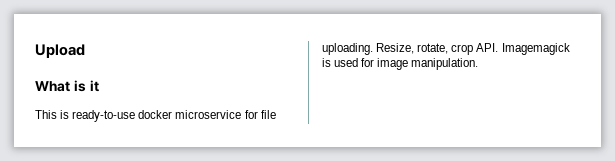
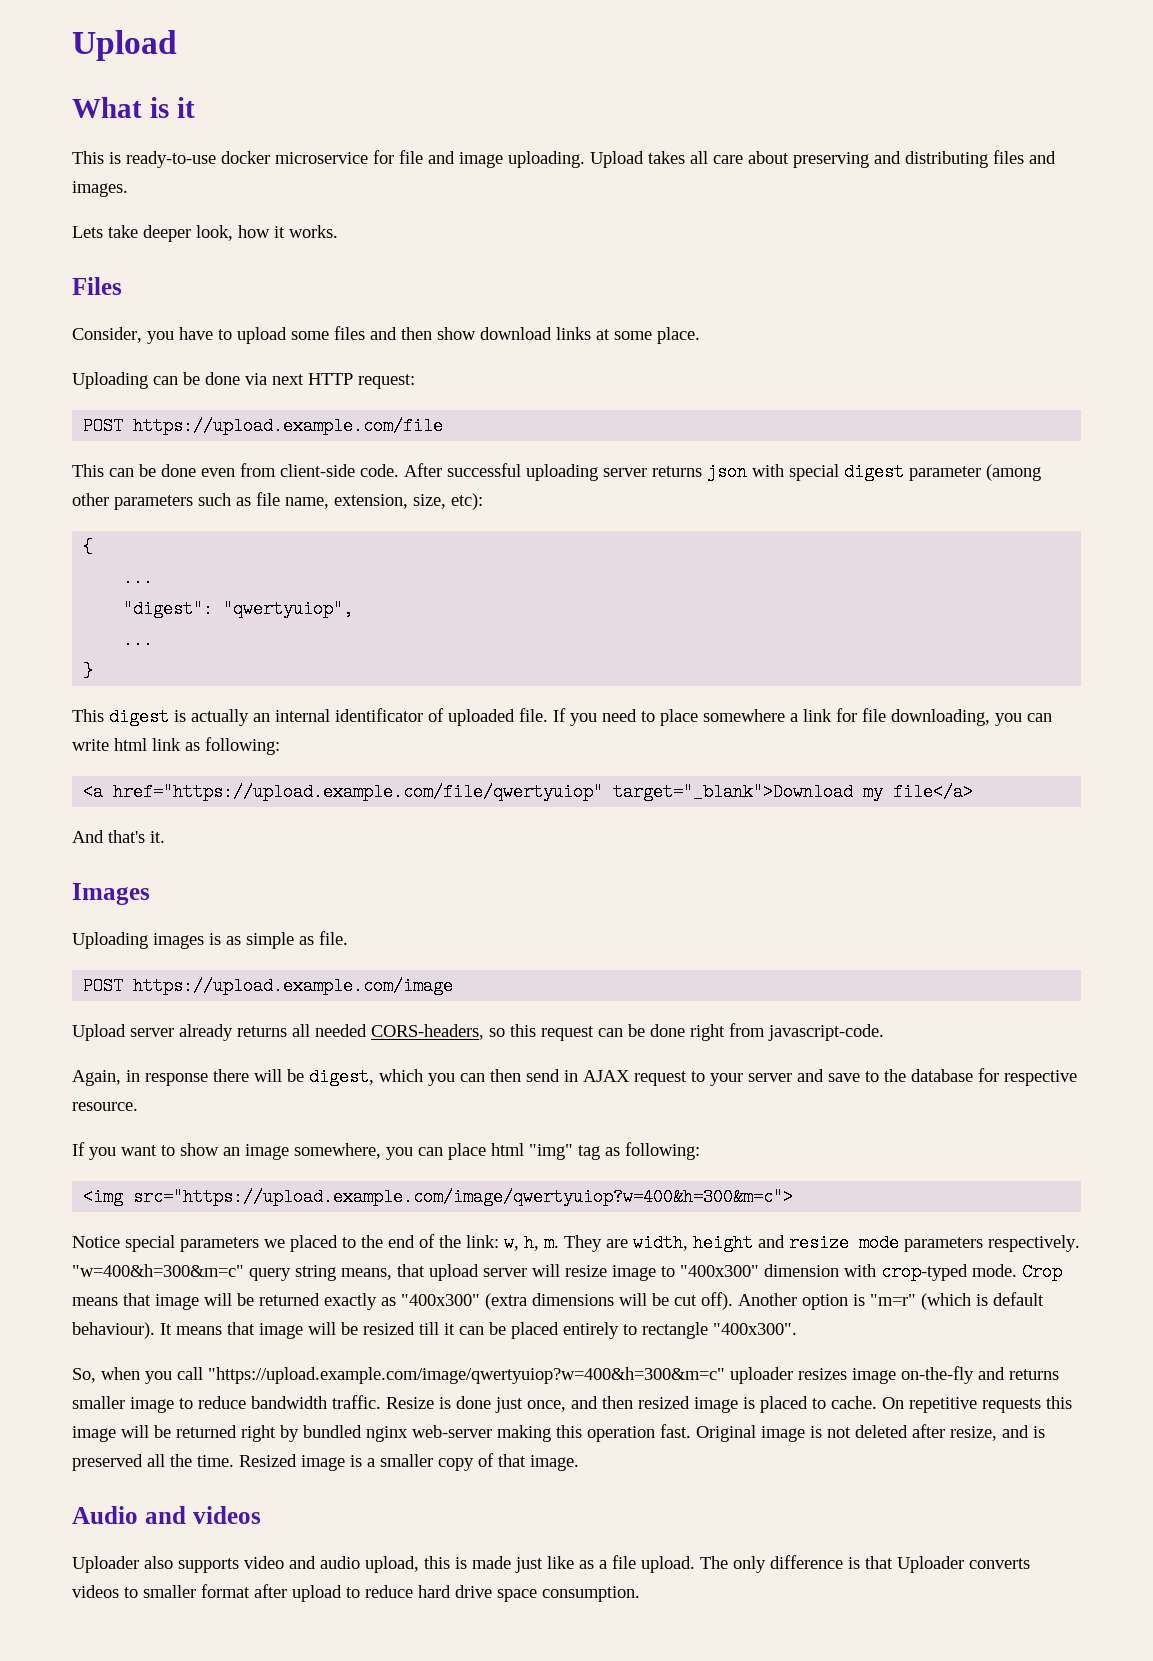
- This is ready-to-use docker microservice for file uploading. Resize, rotate, crop API. Imagemagick is used for image manipulation.
+ This is ready-to-use docker microservice for file and image uploading. Upload takes all care about preserving and distributing files and images.
+ Lets take deeper look, how it works.
+ Files
+ Consider, you have to upload some files and then show download links at some place.
+ Uploading can be done via next HTTP request:
+ POST https://upload.example.com/file
+ This can be done even from client-side code. After successful uploading server returns json with special digest parameter (among other parameters such as file name, extension, size, etc):
+ {
+ ...
+ "digest": "qwertyuiop",
+ ...
+ }
+ This digest is actually an internal identificator of uploaded file. If you need to place somewhere a link for file downloading, you can write html link as following:
+ <a href="https://upload.example.com/file/qwertyuiop" target="_blank">Download my file</a>
+ And that's it.
+ Images
+ Uploading images is as simple as file.
+ POST https://upload.example.com/image
+ Upload server already returns all needed CORS-headers, so this request can be done right from javascript-code.
+ Again, in response there will be digest, which you can then send in AJAX request to your server and save to the database for respective resource.
+ If you want to show an image somewhere, you can place html "img" tag as following:
+ <img src="https://upload.example.com/image/qwertyuiop?w=400&h=300&m=c">
+ Notice special parameters we placed to the end of the link: w, h, m. They are width, height and resize mode parameters respectively. "w=400&h=300&m=c" query string means, that upload server will resize image to "400x300" dimension with crop-typed mode. Crop means that image will be returned exactly as "400x300" (extra dimensions will be cut off). Another option is "m=r" (which is default behaviour). It means that image will be resized till it can be placed entirely to rectangle "400x300".
+ So, when you call "https://upload.example.com/image/qwertyuiop?w=400&h=300&m=c" uploader resizes image on-the-fly and returns smaller image to reduce bandwidth traffic. Resize is done just once, and then resized image is placed to cache. On repetitive requests this image will be returned right by bundled nginx web-server making this operation fast. Original image is not deleted after resize, and is preserved all the time. Resized image is a smaller copy of that image.
+ Audio and videos
+ Uploader also supports video and audio upload, this is made just like as a file upload. The only difference is that Uploader converts videos to smaller format after upload to reduce hard drive space consumption.

